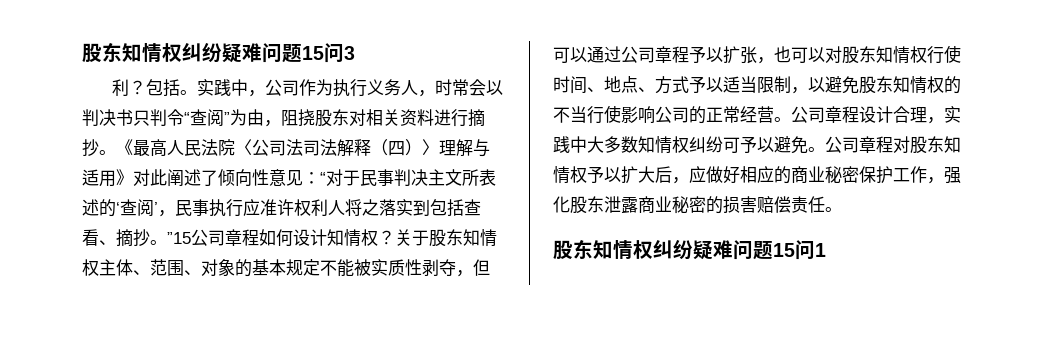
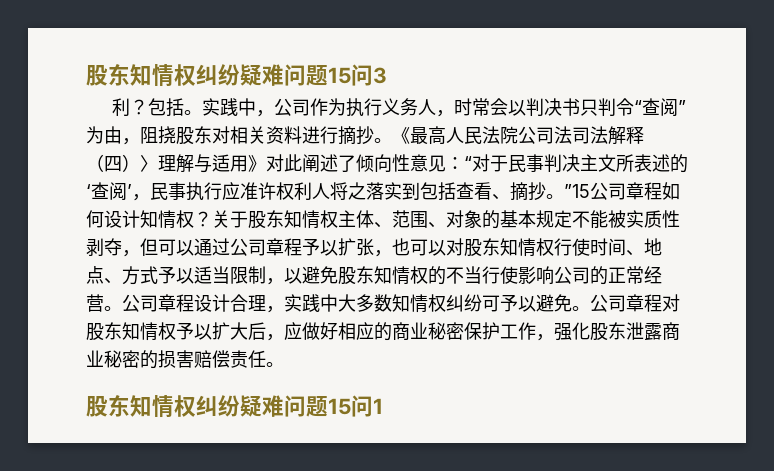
- 《最高人民法院〈公司法司法解释（四）〉理解与适用》对此阐述了倾向性意见：“对于民事判决主文所表述的‘查阅’，民事执行应准许权利人将之落实到包括查看、摘抄。”15公司章程如何设计知情权？
+ 《最高人民法院公司法司法解释（四）〉理解与适用》对此阐述了倾向性意见：“对于民事判决主文所表述的‘查阅’，民事执行应准许权利人将之落实到包括查看、摘抄。”15公司章程如何设计知情权？

